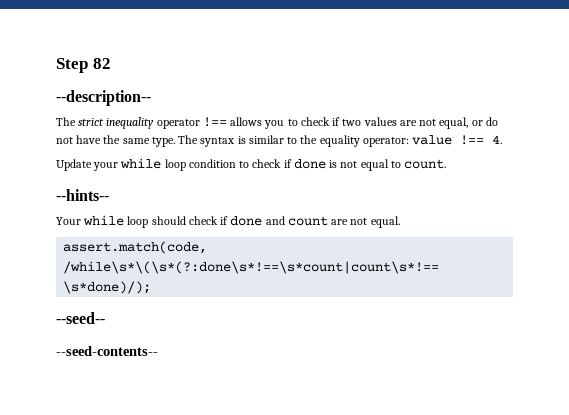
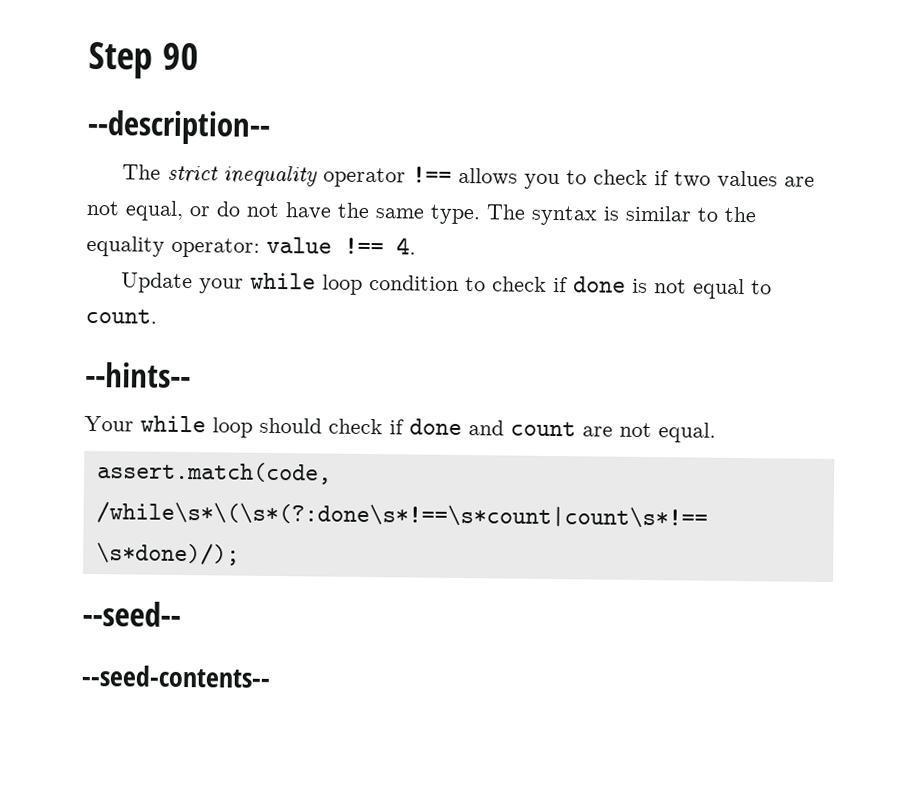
- Step 82
+ Step 90

